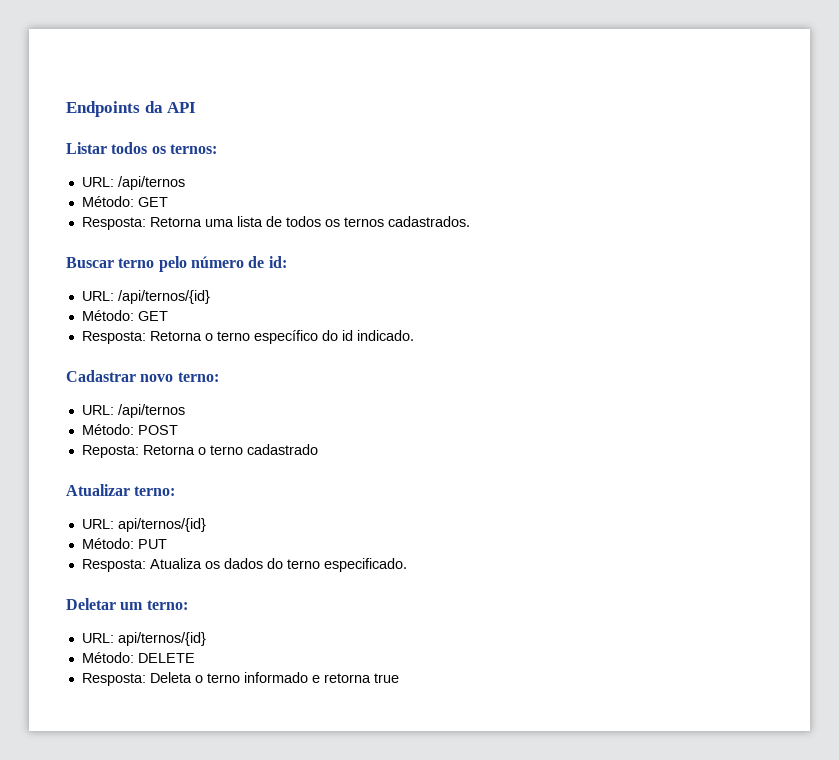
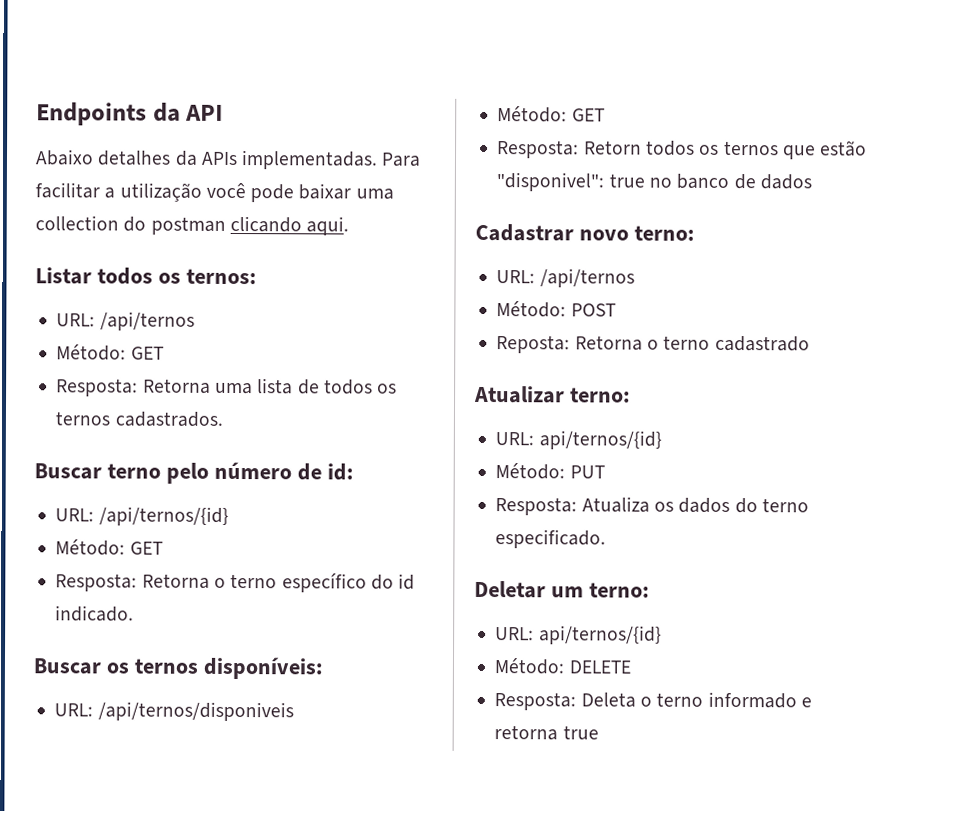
+ Abaixo detalhes da APIs implementadas. Para facilitar a utilização você pode baixar uma collection do postman clicando aqui.
+ Buscar os ternos disponíveis:
+ URL: /api/ternos/disponiveis
+ Método: GET
+ Resposta: Retorn todos os ternos que estão "disponivel": true no banco de dados

